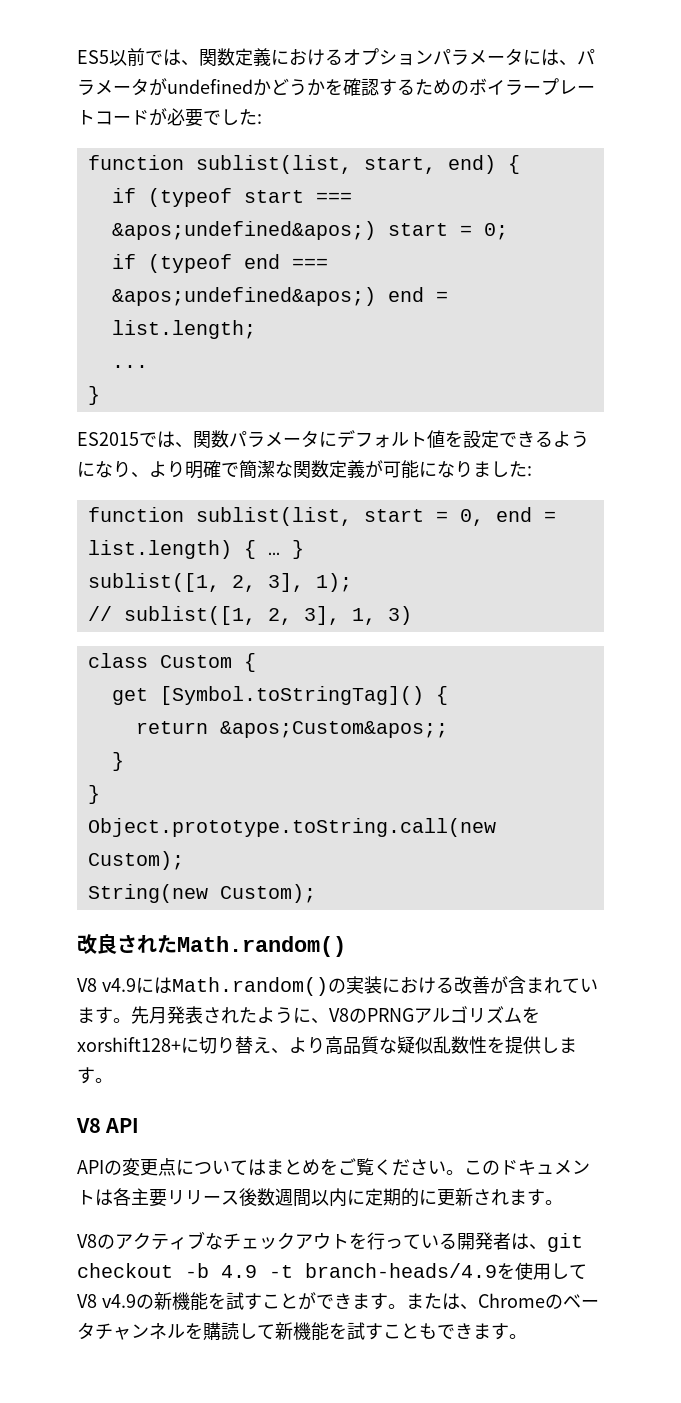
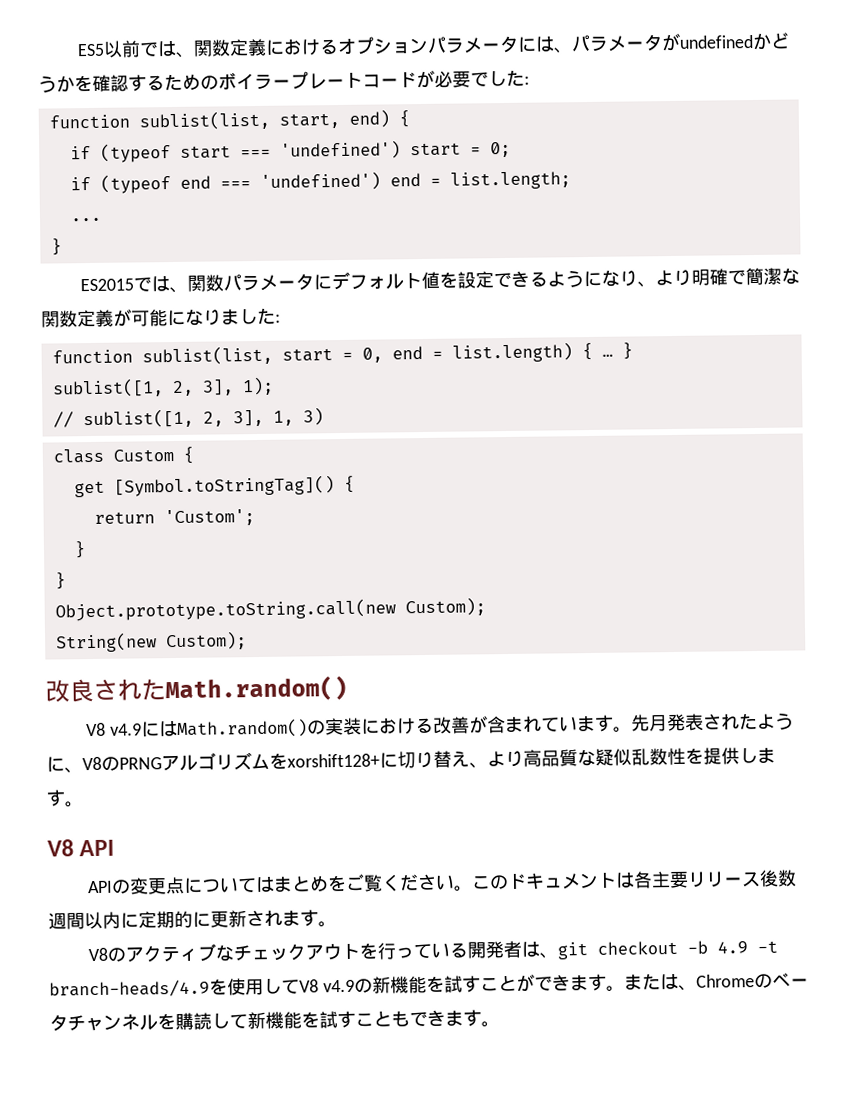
- if (typeof start === &apos;undefined&apos;) start = 0;
+ if (typeof start === 'undefined') start = 0;
- if (typeof end === &apos;undefined&apos;) end = list.length;
+ if (typeof end === 'undefined') end = list.length;
- return &apos;Custom&apos;;
+ return 'Custom';

